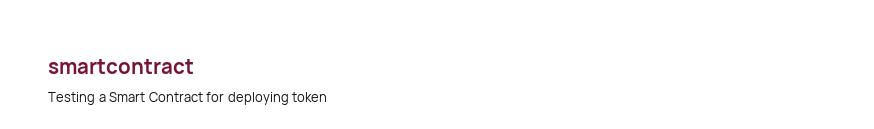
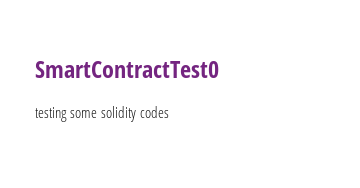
- smartcontract
- Testing a Smart Contract for deploying token
+ SmartContractTest0
+ testing some solidity codes

